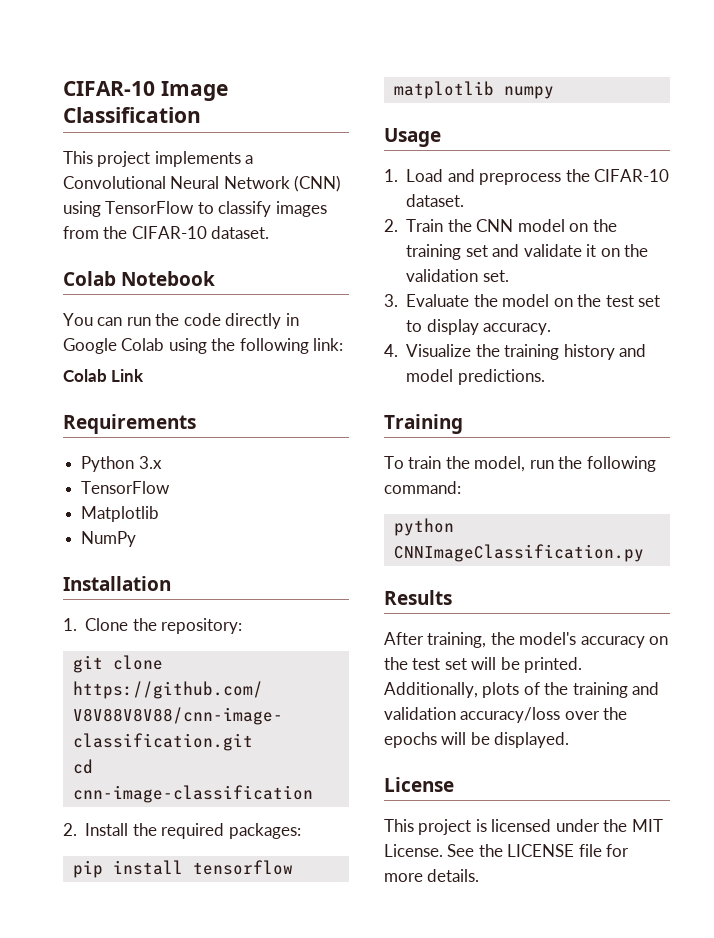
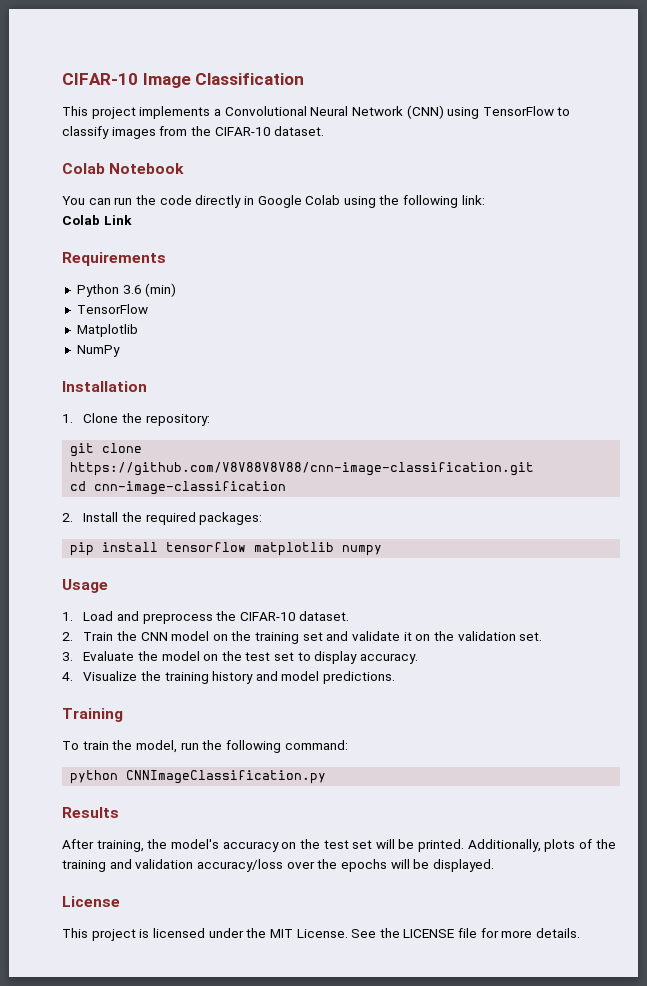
- Python 3.x
+ Python 3.6 (min)

